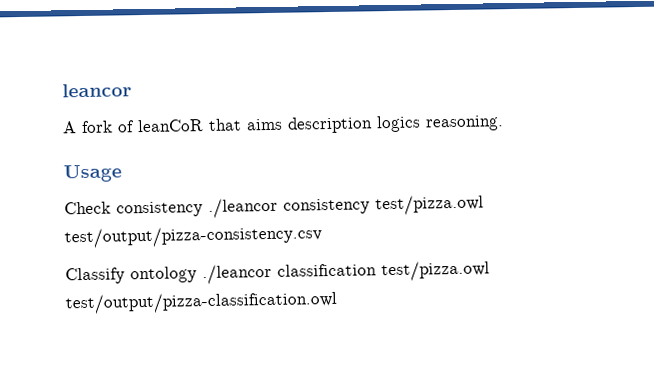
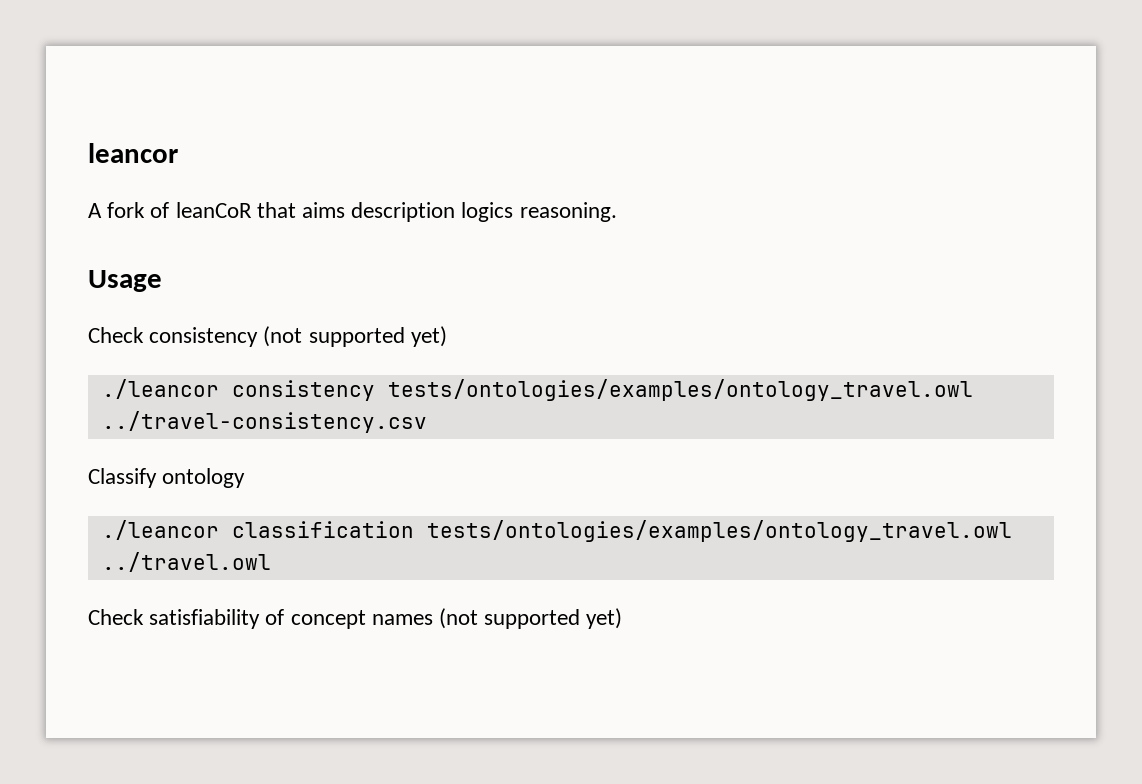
- Check consistency ./leancor consistency test/pizza.owl test/output/pizza-consistency.csv
+ Check consistency (not supported yet)
+ ./leancor consistency tests/ontologies/examples/ontology_travel.owl ../travel-consistency.csv
- Classify ontology ./leancor classification test/pizza.owl test/output/pizza-classification.owl
+ Classify ontology
+ ./leancor classification tests/ontologies/examples/ontology_travel.owl ../travel.owl
+ Check satisfiability of concept names (not supported yet)

